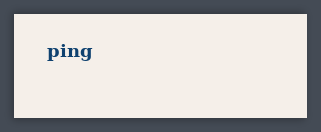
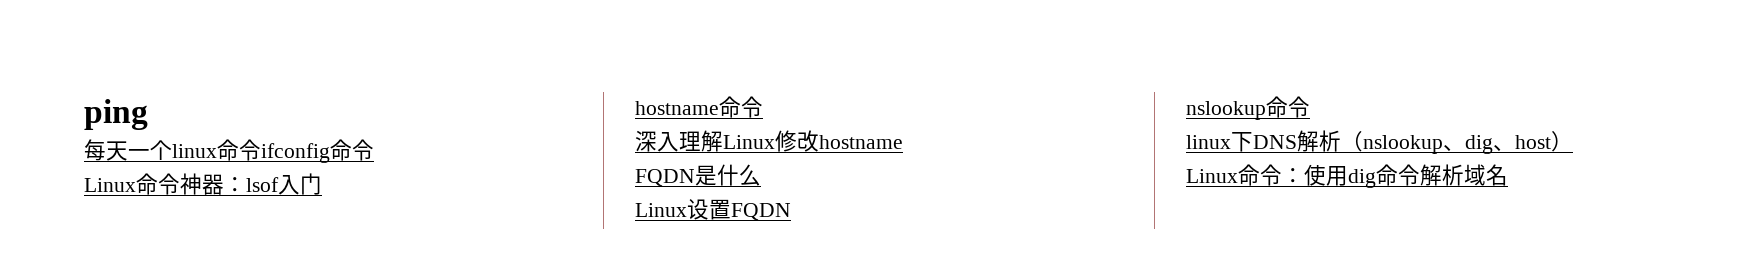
+ 每天一个linux命令ifconfig命令
+ Linux命令神器：lsof入门
+ hostname命令
+ 深入理解Linux修改hostname
+ FQDN是什么
+ Linux设置FQDN
+ nslookup命令
+ linux下DNS解析（nslookup、dig、host）
+ Linux命令：使用dig命令解析域名

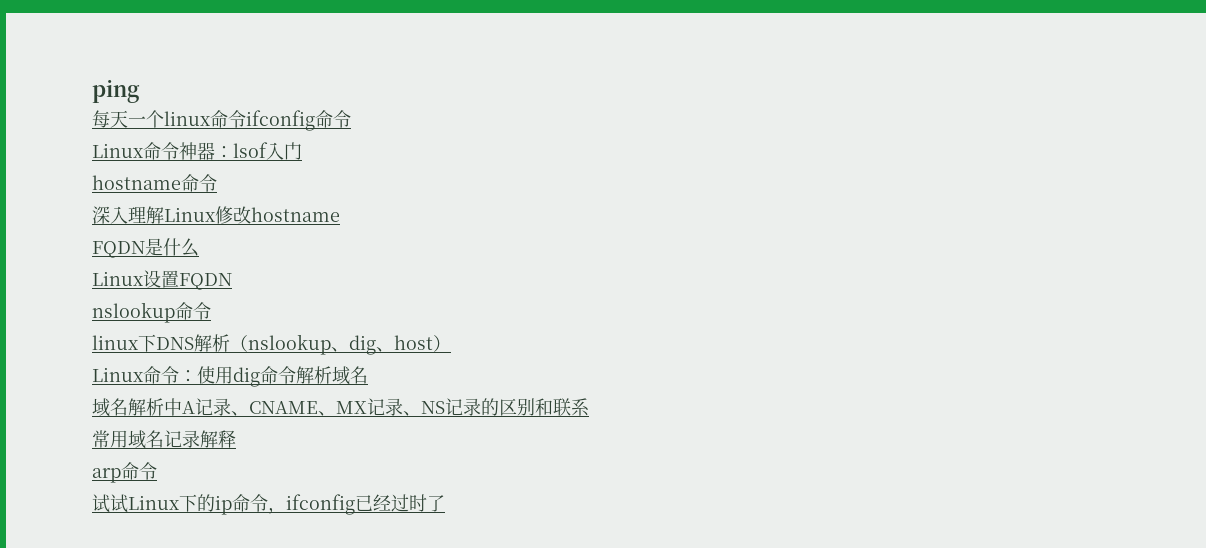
+ 域名解析中A记录、CNAME、MX记录、NS记录的区别和联系
+ 常用域名记录解释
+ arp命令
+ 试试Linux下的ip命令，ifconfig已经过时了

